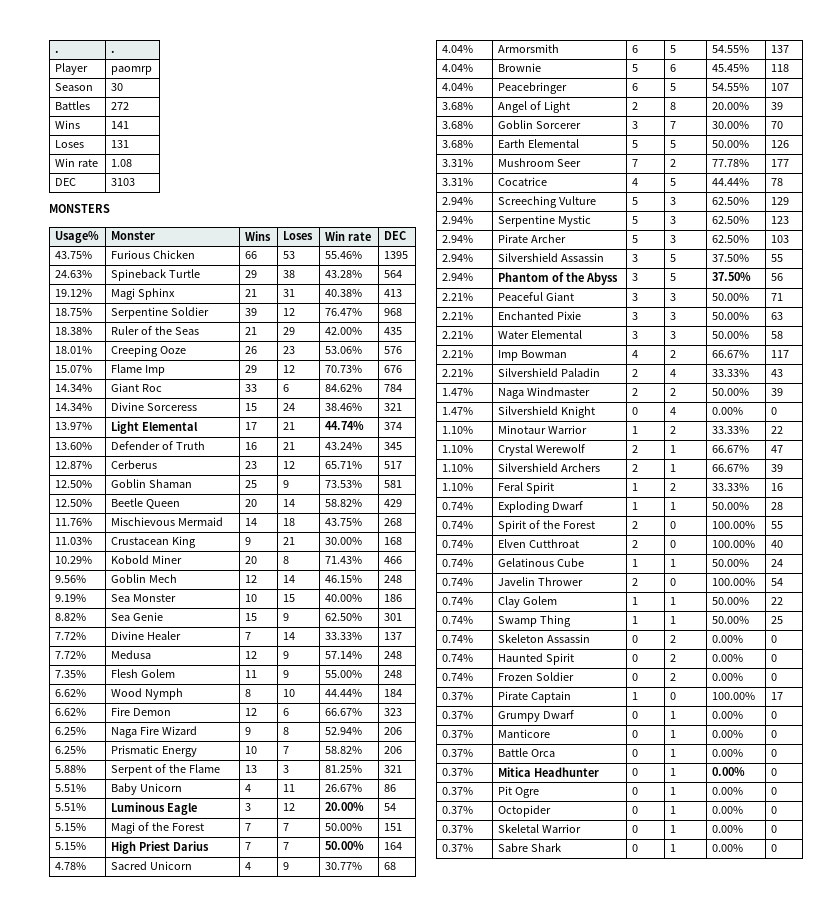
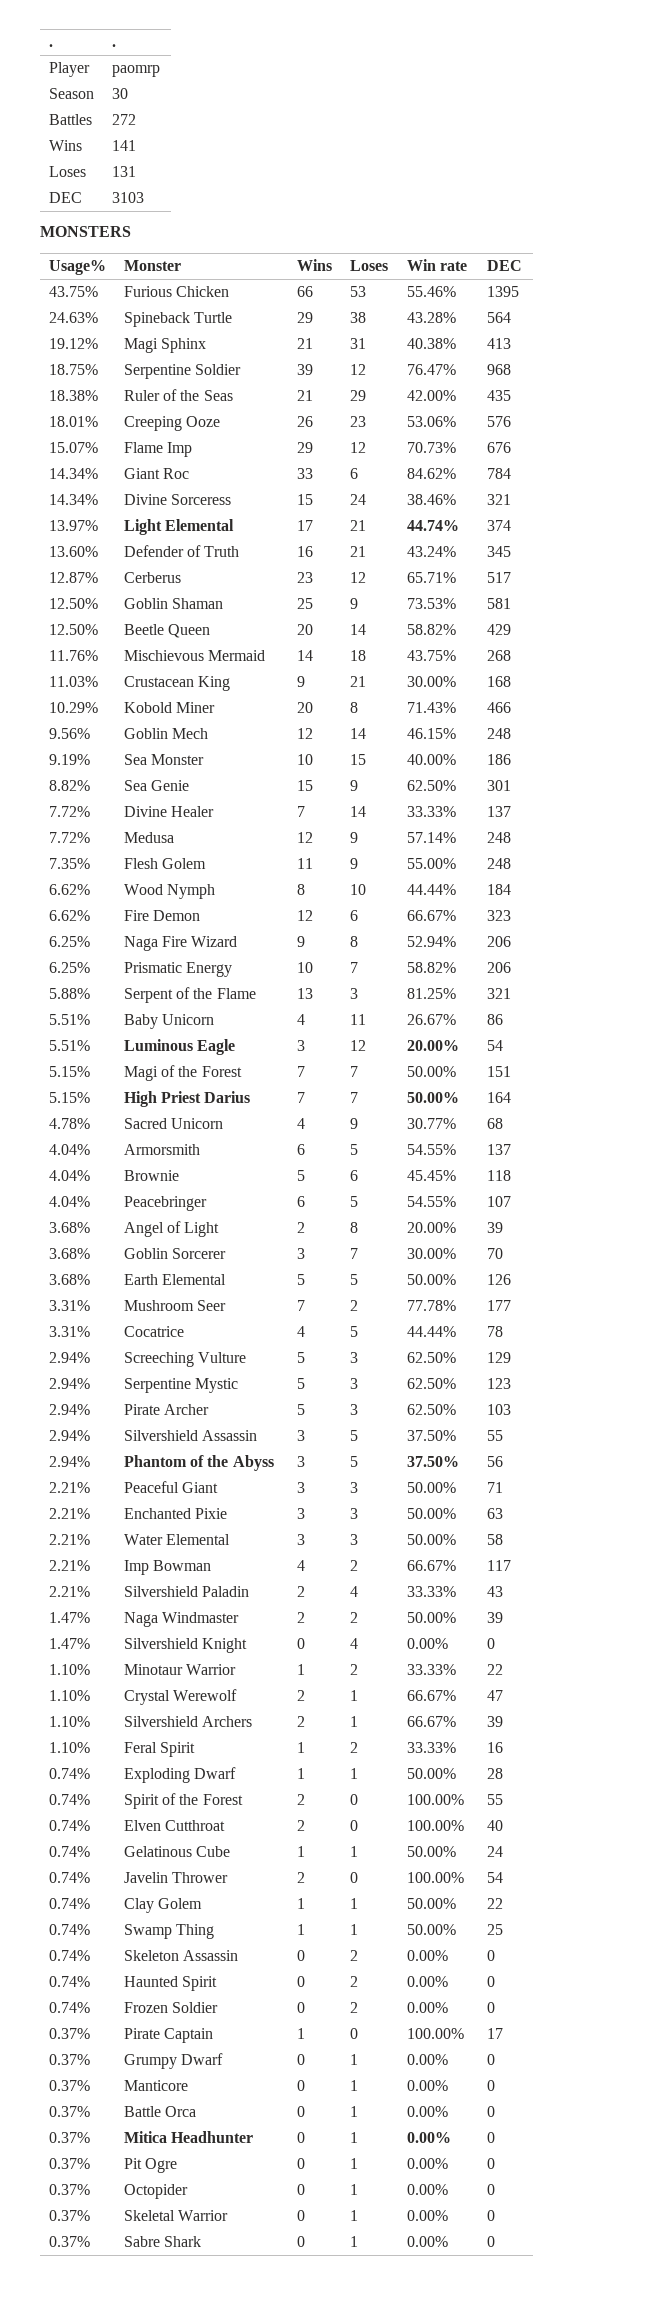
- Win rate | 1.08

